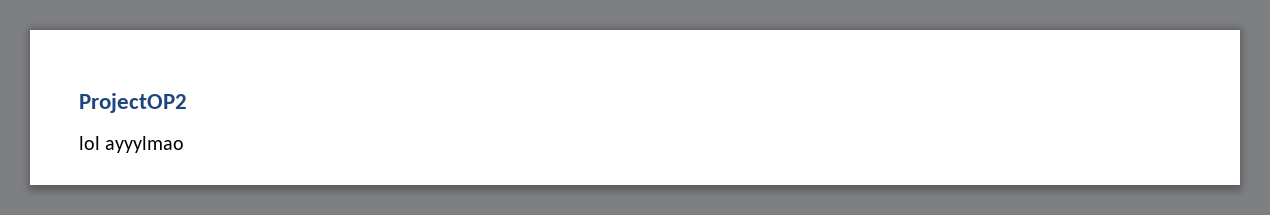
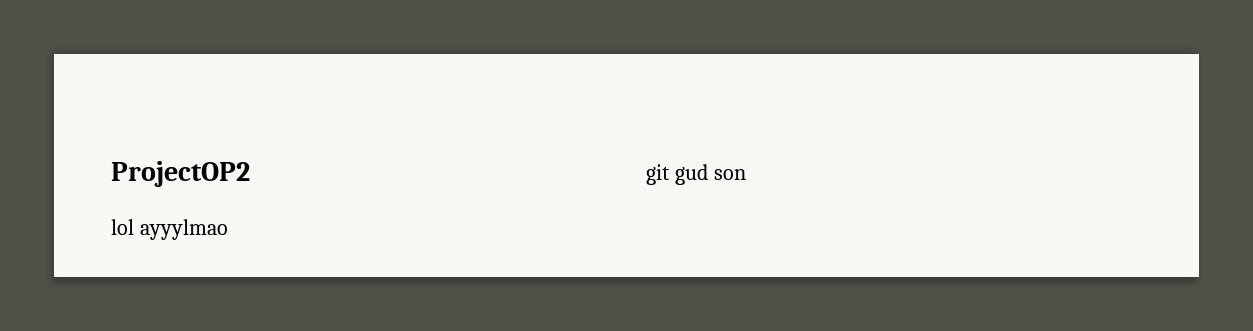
+ git gud son

